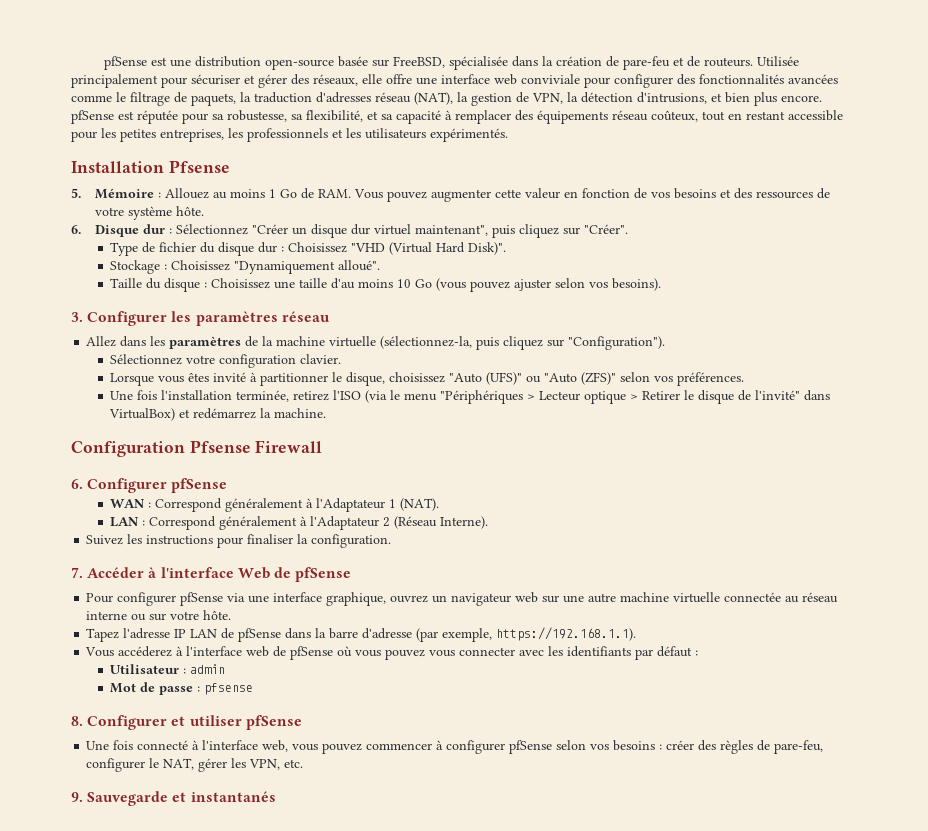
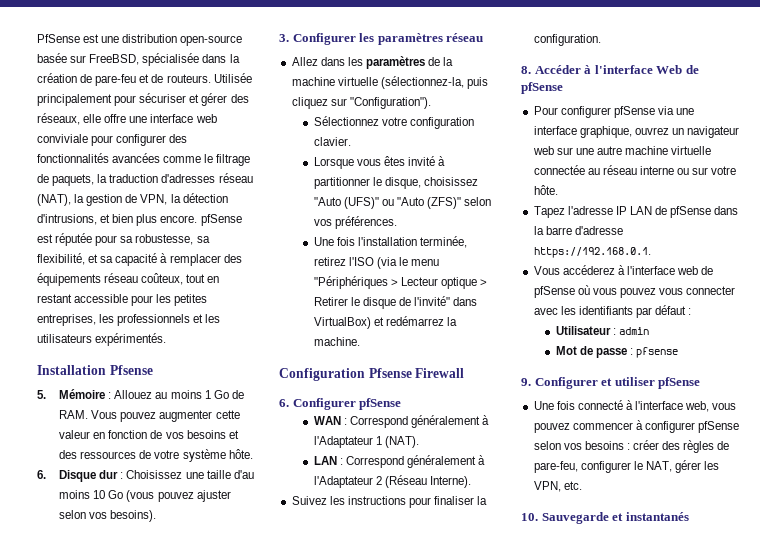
- pfSense est une distribution open-source basée sur FreeBSD, spécialisée dans la création de pare-feu et de routeurs.
+ PfSense est une distribution open-source basée sur FreeBSD, spécialisée dans la création de pare-feu et de routeurs.
- 6. Disque dur : Sélectionnez "Créer un disque dur virtuel maintenant", puis cliquez sur "Créer".
- Type de fichier du disque dur : Choisissez "VHD (Virtual Hard Disk)".
- Stockage : Choisissez "Dynamiquement alloué".
- Taille du disque : Choisissez une taille d'au moins 10 Go (vous pouvez ajuster selon vos besoins).
+ 6. Disque dur : Choisissez une taille d'au moins 10 Go (vous pouvez ajuster selon vos besoins).
- 7. Accéder à l'interface Web de pfSense
+ 8. Accéder à l'interface Web de pfSense
- Tapez l'adresse IP LAN de pfSense dans la barre d'adresse (par exemple, https://192.168.1.1).
+ Tapez l'adresse IP LAN de pfSense dans la barre d'adresse https://192.168.0.1.
- 8. Configurer et utiliser pfSense
+ 9. Configurer et utiliser pfSense
- 9. Sauvegarde et instantanés
+ 10. Sauvegarde et instantanés

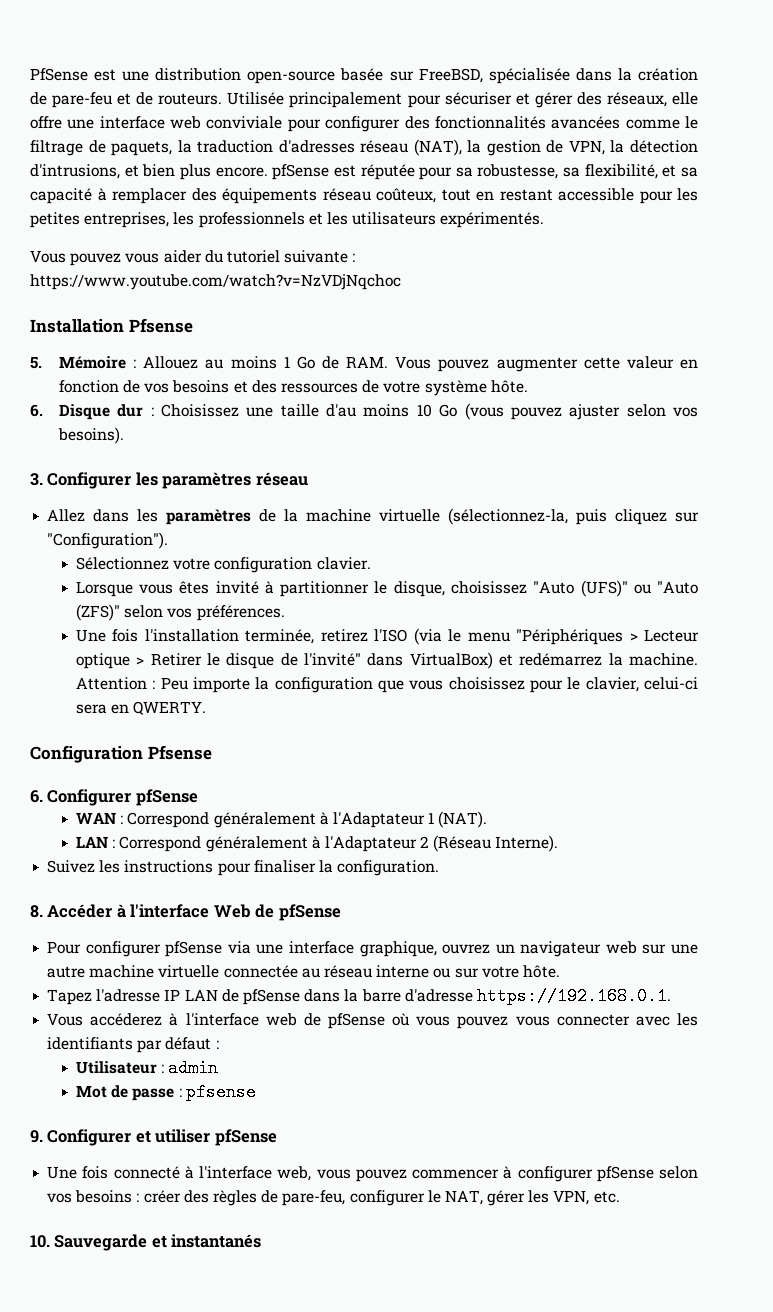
+ Vous pouvez vous aider du tutoriel suivante : https://www.youtube.com/watch?v=NzVDjNqchoc
+ Attention : Peu importe la configuration que vous choisissez pour le clavier, celui-ci sera en QWERTY.
- Configuration Pfsense Firewall
+ Configuration Pfsense

